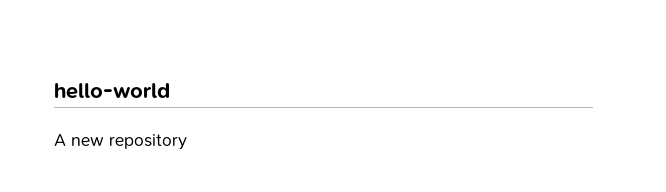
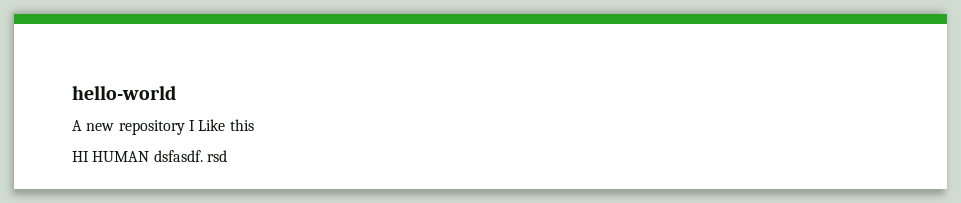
- A new repository
+ A new repository I Like this
+ HI HUMAN dsfasdf. rsd

